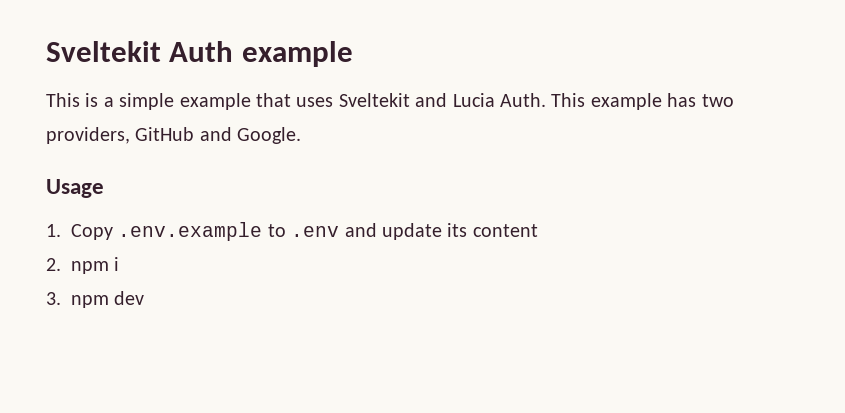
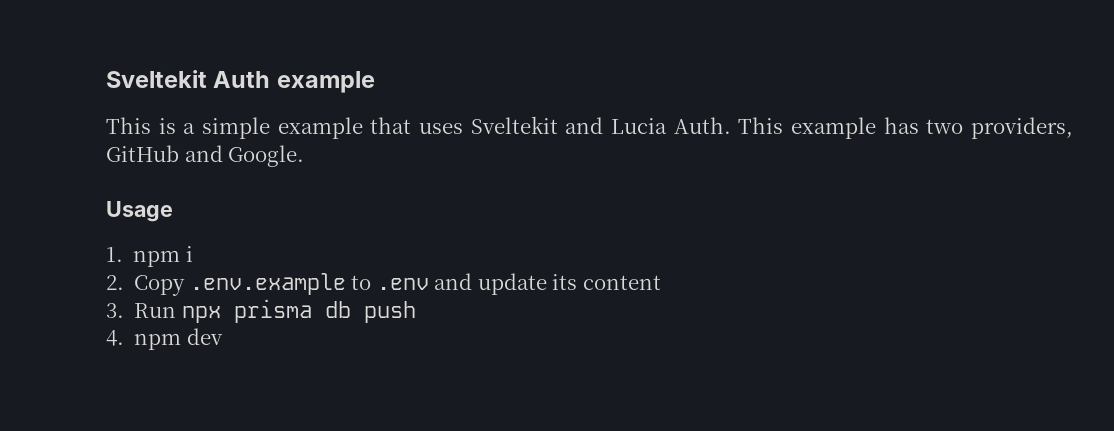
- 1. Copy .env.example to .env and update its content
+ 1. npm i
+ 2. Copy .env.example to .env and update its content
- 2. npm i
- 3. npm dev
+ 3. Run npx prisma db push
+ 4. npm dev

